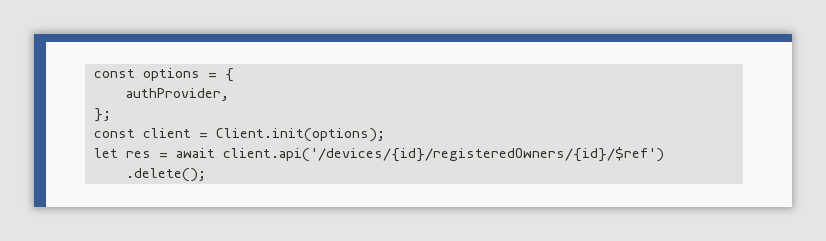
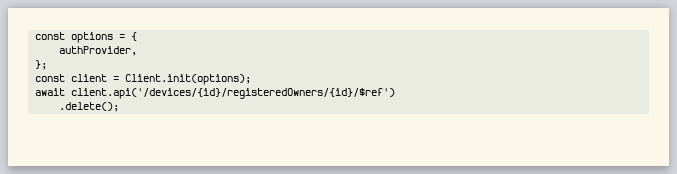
- let res = await client.api('/devices/{id}/registeredOwners/{id}/$ref')
+ await client.api('/devices/{id}/registeredOwners/{id}/$ref')

